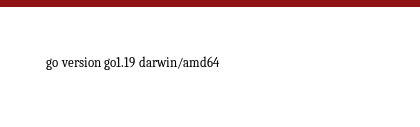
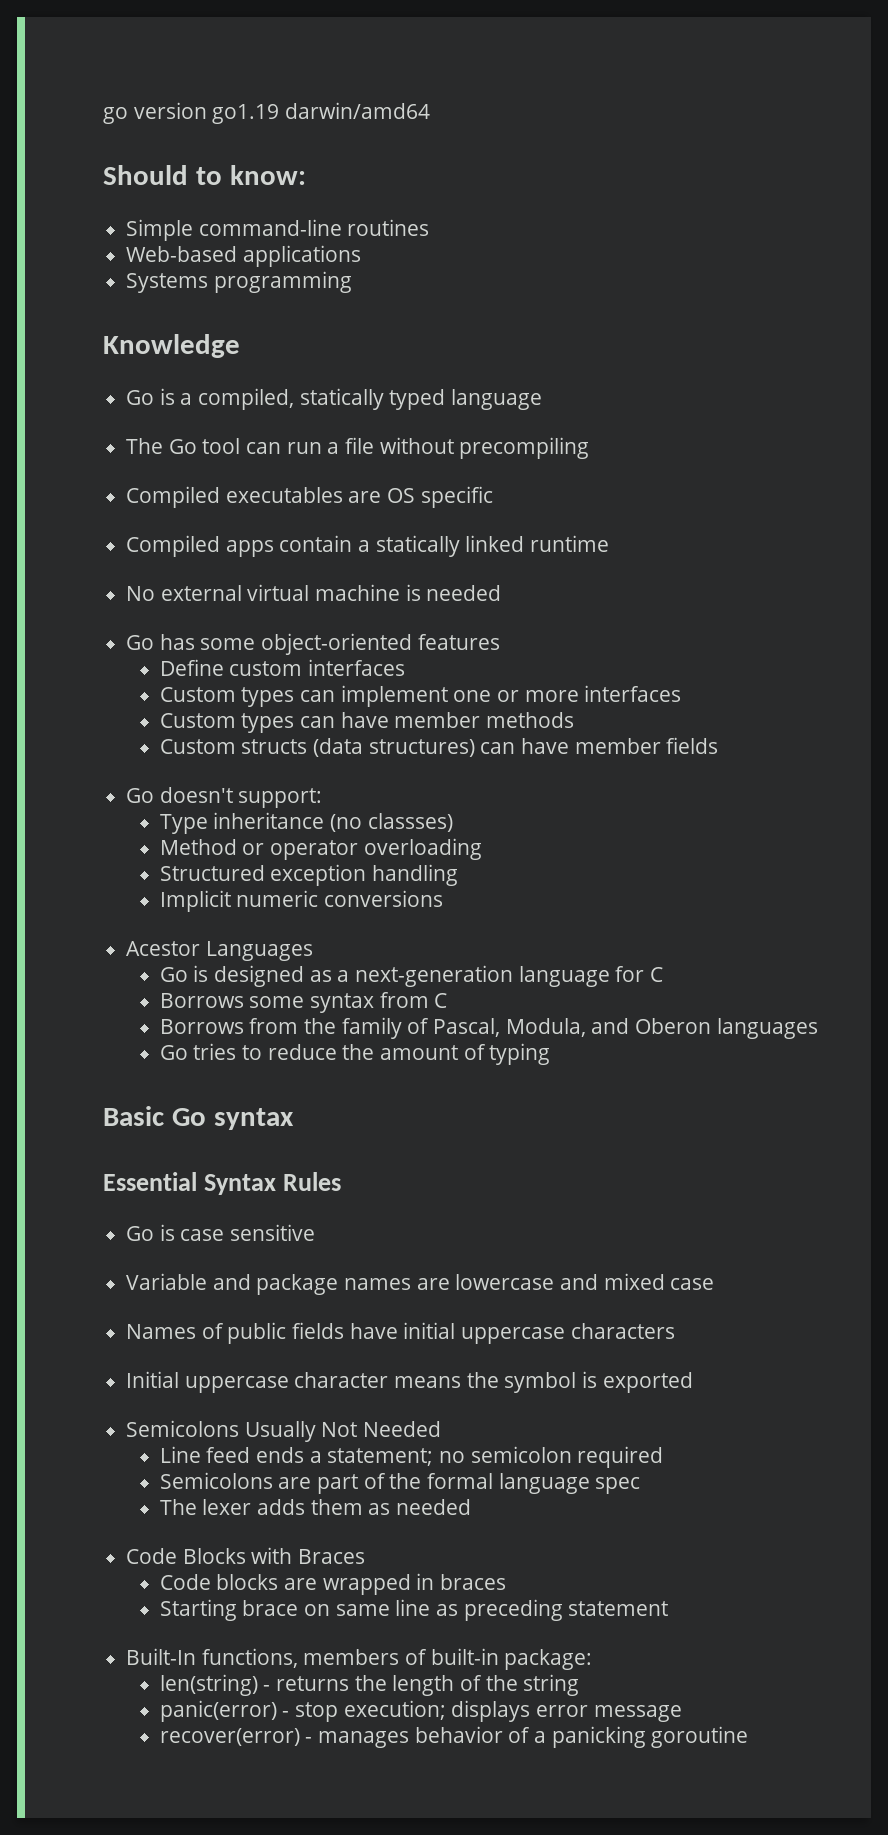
+ Should to know:
+ Simple command-line routines
+ Web-based applications
+ Systems programming
+ Knowledge
+ Go is a compiled, statically typed language
+ The Go tool can run a file without precompiling
+ Compiled executables are OS specific
+ Compiled apps contain a statically linked runtime
+ No external virtual machine is needed
+ Go has some object-oriented features
+ Define custom interfaces
+ Custom types can implement one or more interfaces
+ Custom types can have member methods
+ Custom structs (data structures) can have member fields
+ Go doesn't support:
+ Type inheritance (no classses)
+ Method or operator overloading
+ Structured exception handling
+ Implicit numeric conversions
+ Acestor Languages
+ Go is designed as a next-generation language for C
+ Borrows some syntax from C
+ Borrows from the family of Pascal, Modula, and Oberon languages
+ Go tries to reduce the amount of typing
+ Basic Go syntax
+ Essential Syntax Rules
+ Go is case sensitive
+ Variable and package names are lowercase and mixed case
+ Names of public fields have initial uppercase characters
+ Initial uppercase character means the symbol is exported
+ Semicolons Usually Not Needed
+ Line feed ends a statement; no semicolon required
+ Semicolons are part of the formal language spec
+ The lexer adds them as needed
+ Code Blocks with Braces
+ Code blocks are wrapped in braces
+ Starting brace on same line as preceding statement
+ Built-In functions, members of built-in package:
+ len(string) - returns the length of the string
+ panic(error) - stop execution; displays error message
+ recover(error) - manages behavior of a panicking goroutine

